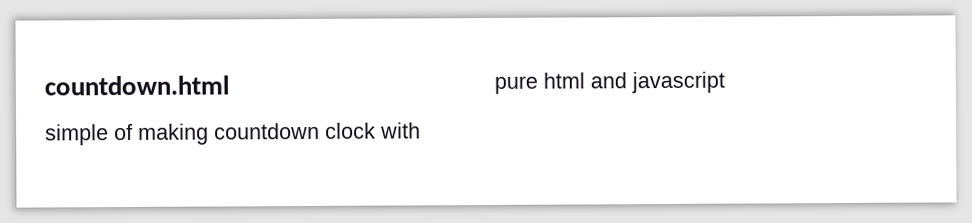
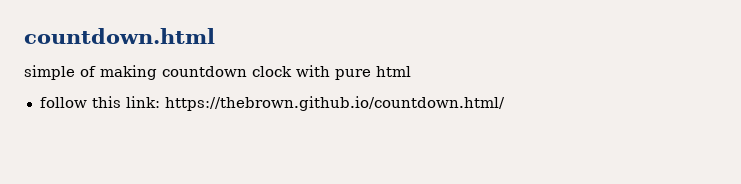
- simple of making countdown clock with pure html and javascript
+ simple of making countdown clock with pure html
+ follow this link: https://thebrown.github.io/countdown.html/

